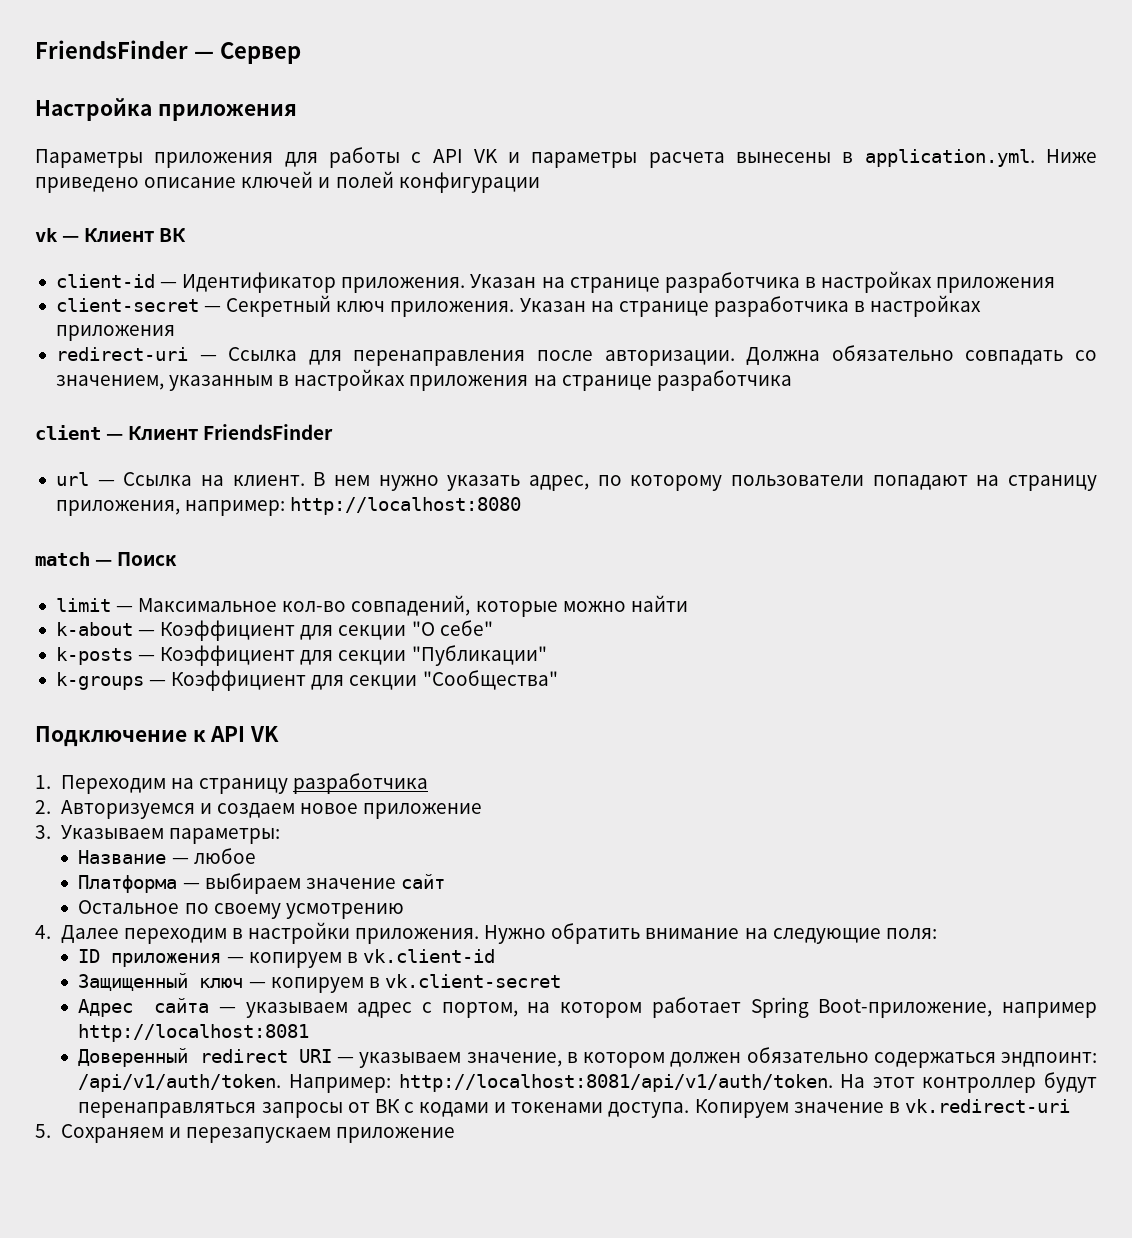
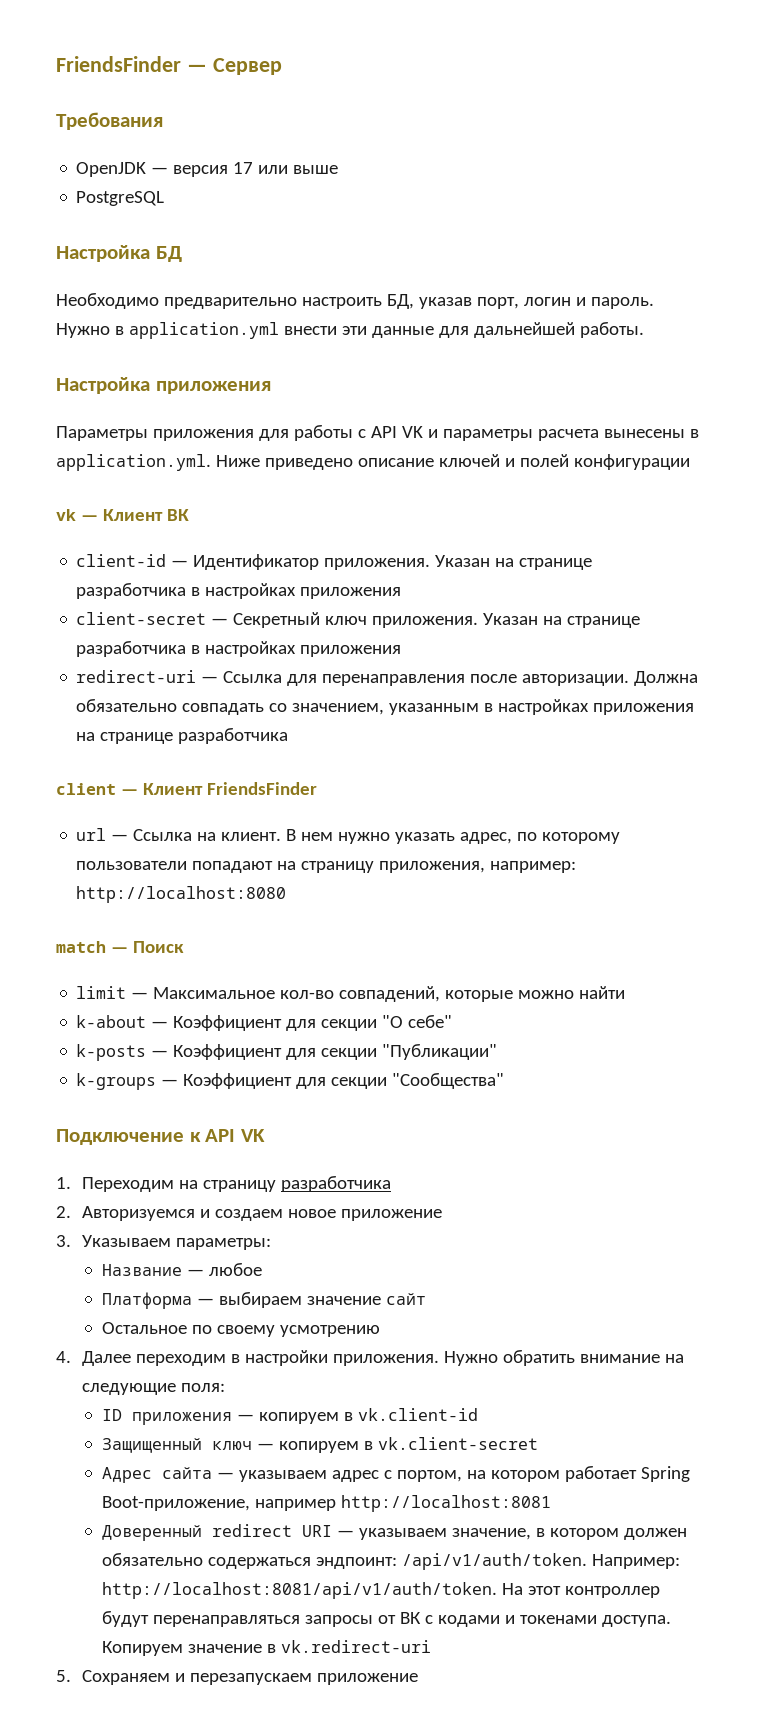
+ Требования
+ OpenJDK — версия 17 или выше
+ PostgreSQL
+ Настройка БД
+ Необходимо предварительно настроить БД, указав порт, логин и пароль. Нужно в application.yml внести эти данные для дальнейшей работы.

